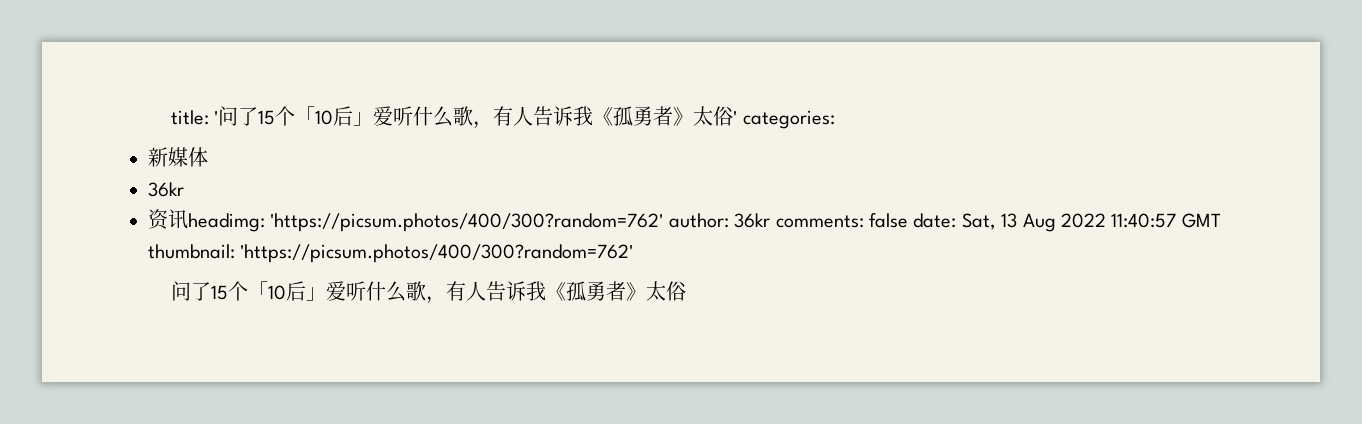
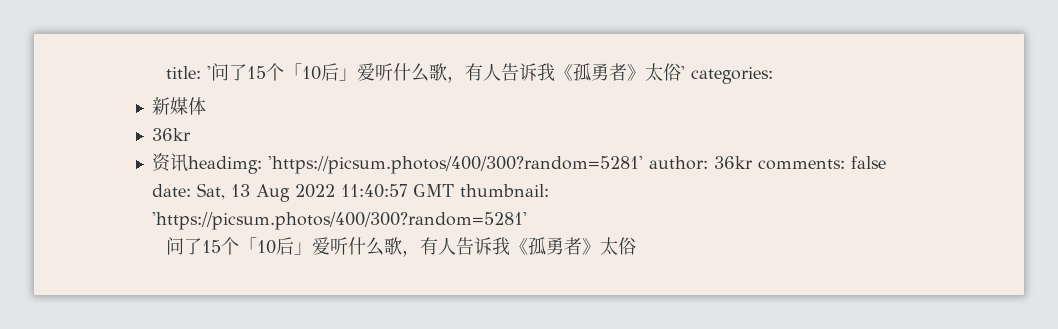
- 资讯headimg: 'https://picsum.photos/400/300?random=762' author: 36kr comments: false date: Sat, 13 Aug 2022 11:40:57 GMT thumbnail: 'https://picsum.photos/400/300?random=762'
+ 资讯headimg: 'https://picsum.photos/400/300?random=5281' author: 36kr comments: false date: Sat, 13 Aug 2022 11:40:57 GMT thumbnail: 'https://picsum.photos/400/300?random=5281'

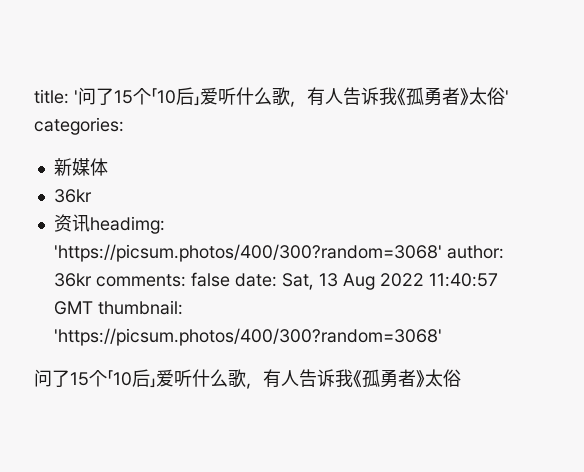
- 资讯headimg: 'https://picsum.photos/400/300?random=5281' author: 36kr comments: false date: Sat, 13 Aug 2022 11:40:57 GMT thumbnail: 'https://picsum.photos/400/300?random=5281'
+ 资讯headimg: 'https://picsum.photos/400/300?random=3068' author: 36kr comments: false date: Sat, 13 Aug 2022 11:40:57 GMT thumbnail: 'https://picsum.photos/400/300?random=3068'

